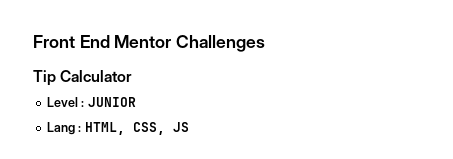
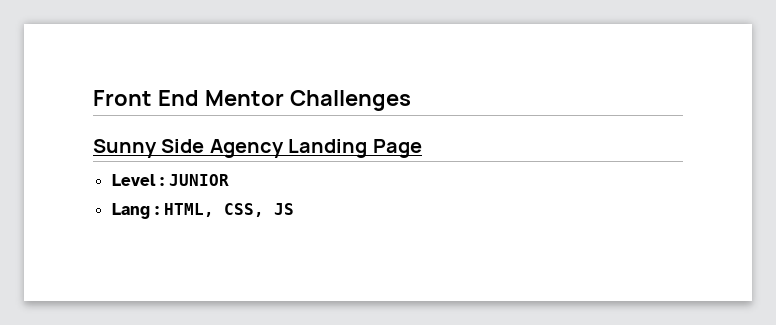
- Tip Calculator
+ Sunny Side Agency Landing Page

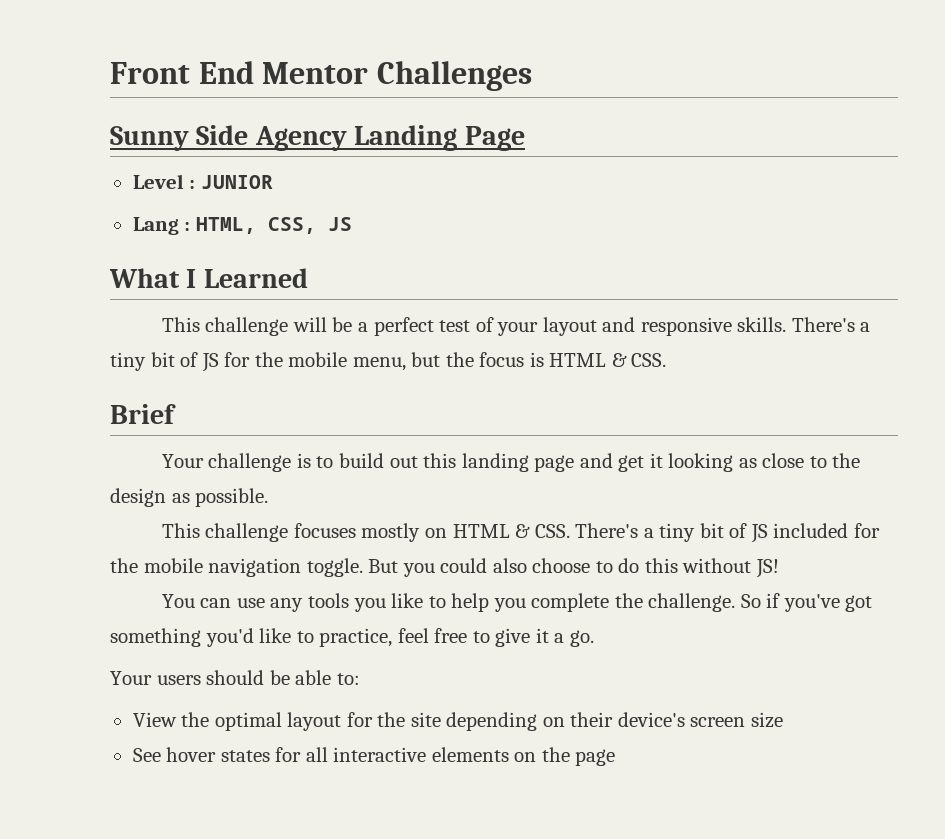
+ What I Learned
+ This challenge will be a perfect test of your layout and responsive skills. There's a tiny bit of JS for the mobile menu, but the focus is HTML & CSS.
+ Brief
+ Your challenge is to build out this landing page and get it looking as close to the design as possible.
+ This challenge focuses mostly on HTML & CSS. There's a tiny bit of JS included for the mobile navigation toggle. But you could also choose to do this without JS!
+ You can use any tools you like to help you complete the challenge. So if you've got something you'd like to practice, feel free to give it a go.
+ Your users should be able to:
+ View the optimal layout for the site depending on their device's screen size
+ See hover states for all interactive elements on the page

